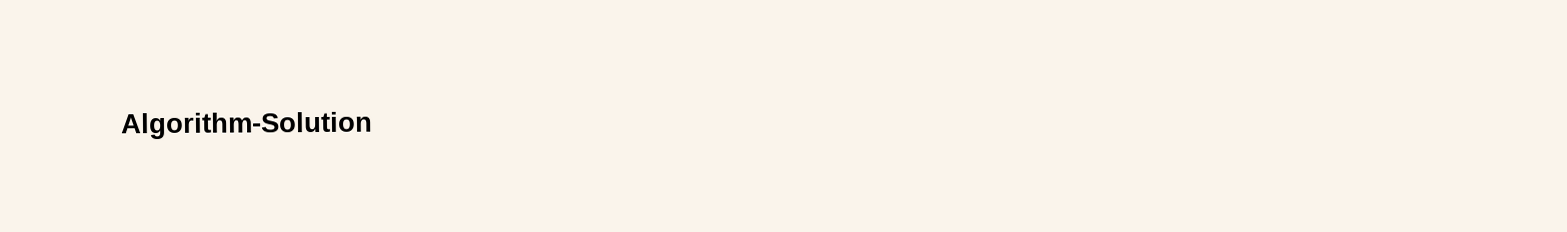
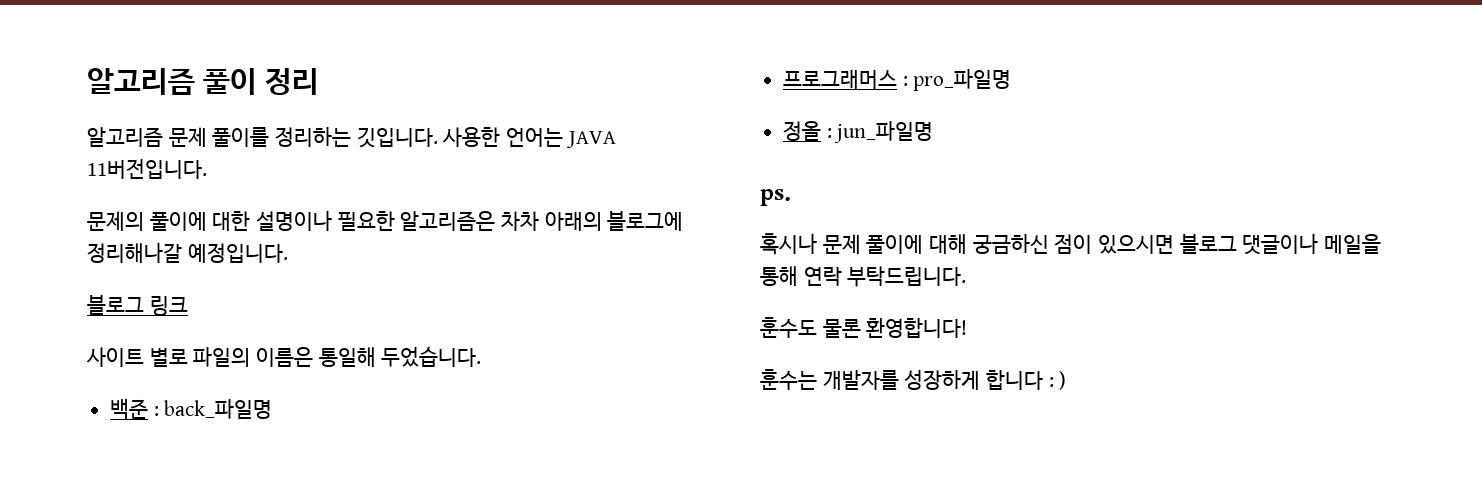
- Algorithm-Solution
+ 알고리즘 풀이 정리
+ 알고리즘 문제 풀이를 정리하는 깃입니다. 사용한 언어는 JAVA 11버전입니다.
+ 문제의 풀이에 대한 설명이나 필요한 알고리즘은 차차 아래의 블로그에 정리해나갈 예정입니다.
+ 블로그 링크
+ 사이트 별로 파일의 이름은 통일해 두었습니다.
+ 백준 : back_파일명
+ 프로그래머스 : pro_파일명
+ 정올 : jun_파일명
+ ps.
+ 혹시나 문제 풀이에 대해 궁금하신 점이 있으시면 블로그 댓글이나 메일을 통해 연락 부탁드립니다.
+ 훈수도 물론 환영합니다!
+ 훈수는 개발자를 성장하게 합니다 : )

